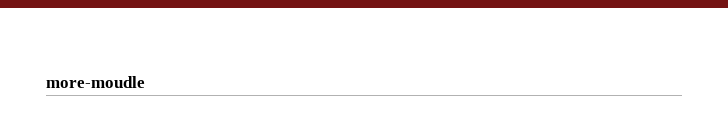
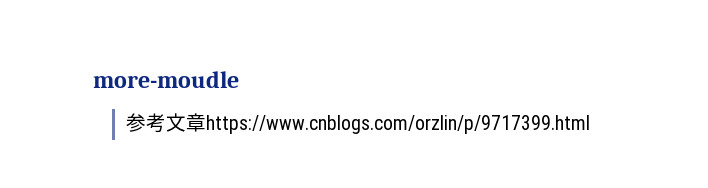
+ 参考文章https://www.cnblogs.com/orzlin/p/9717399.html

